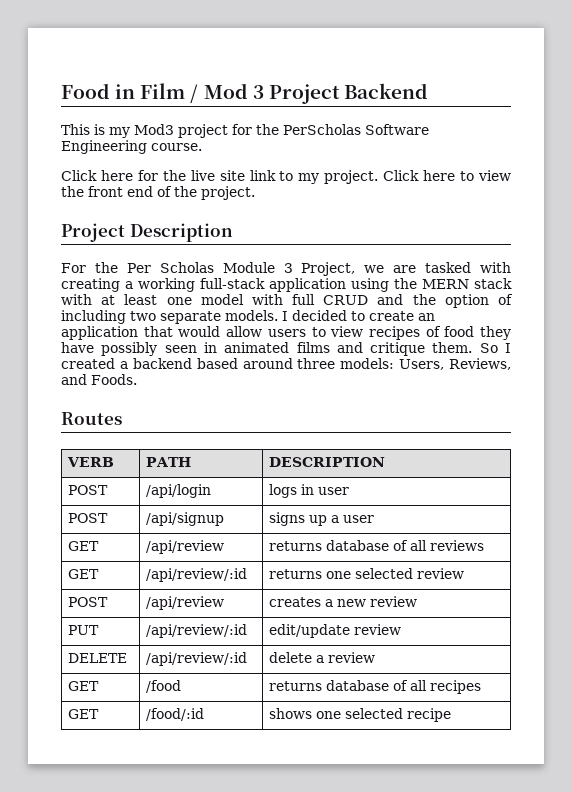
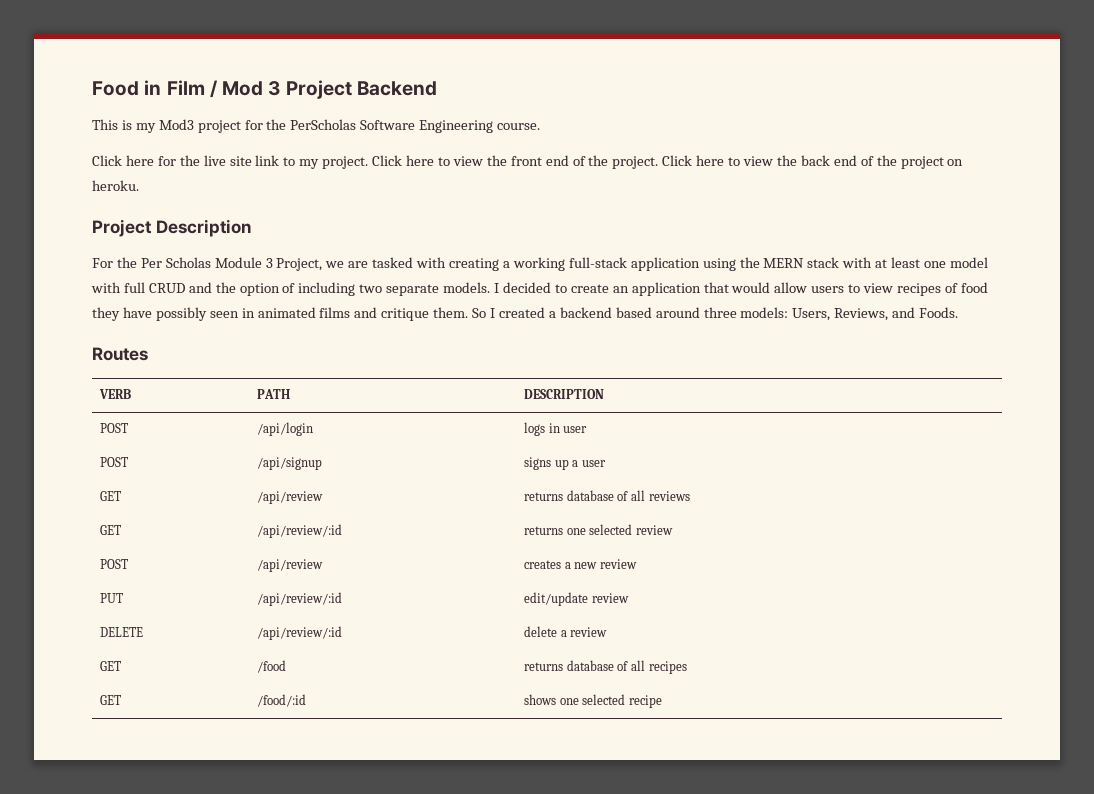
+ Click here to view the back end of the project on heroku.

